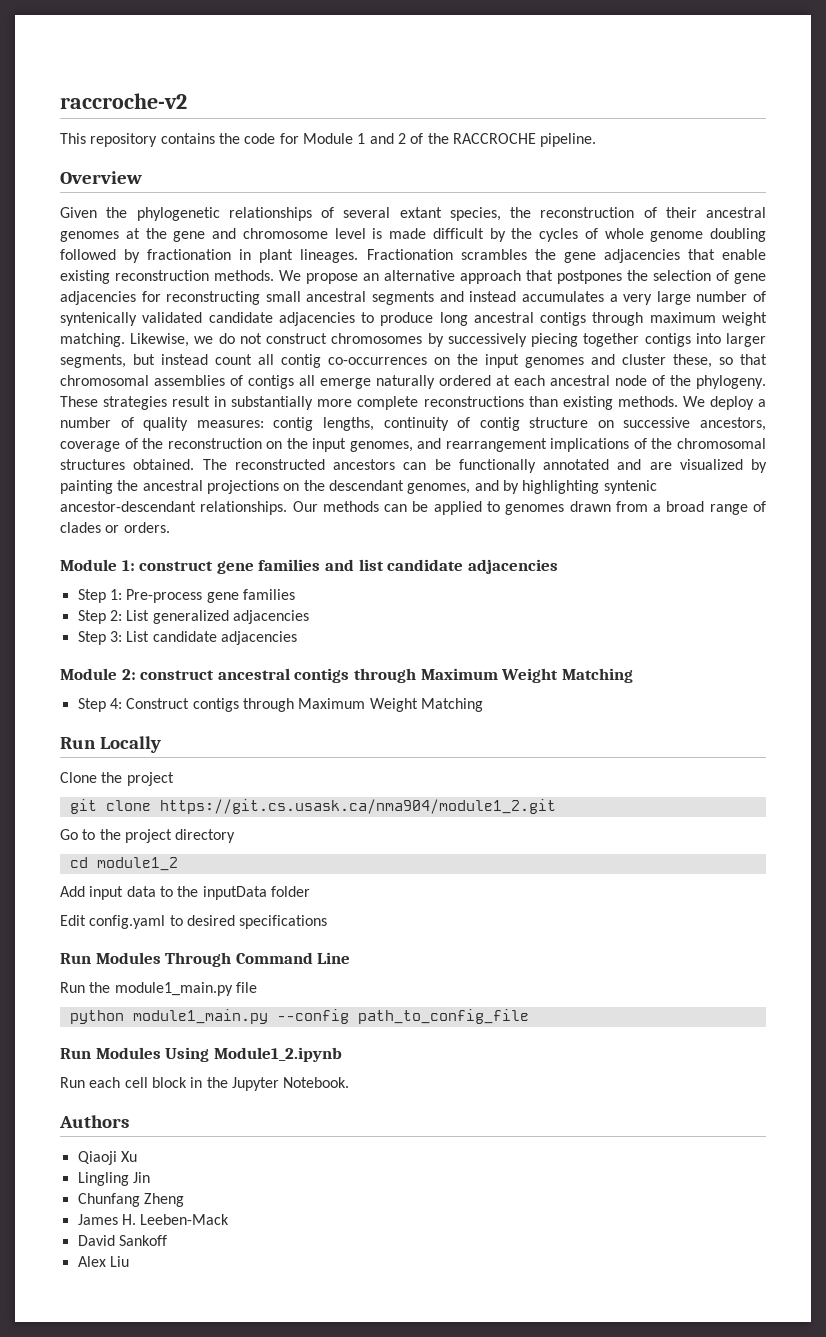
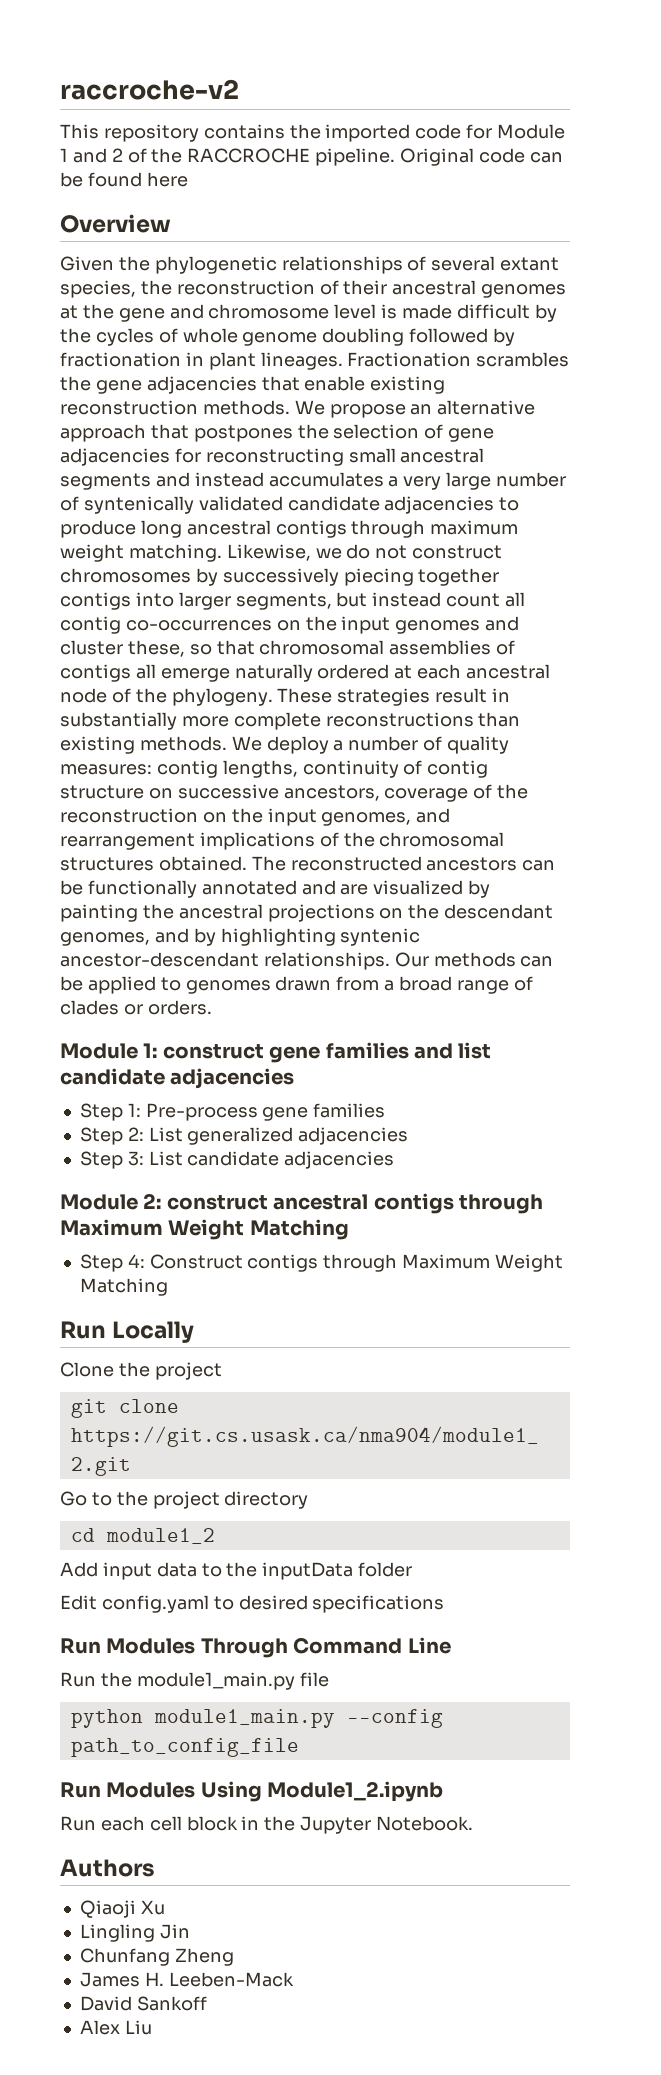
- This repository contains the code for Module 1 and 2 of the RACCROCHE pipeline.
+ This repository contains the imported code for Module 1 and 2 of the RACCROCHE pipeline. Original code can be found here

